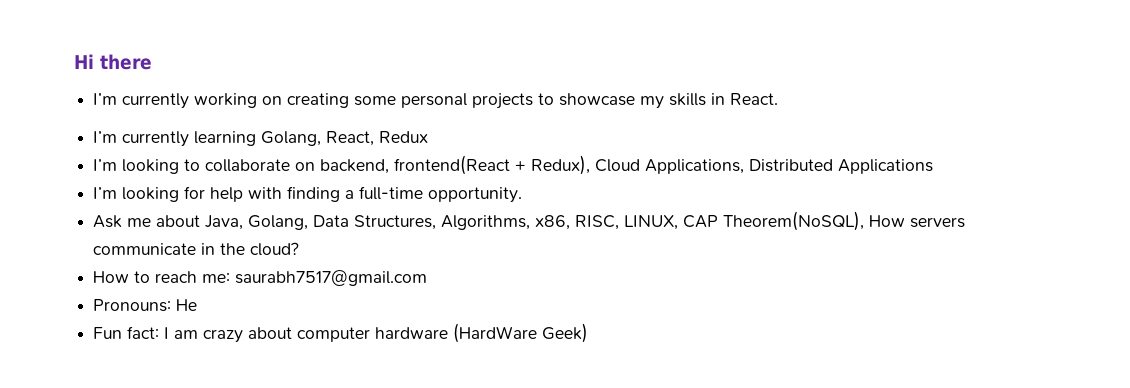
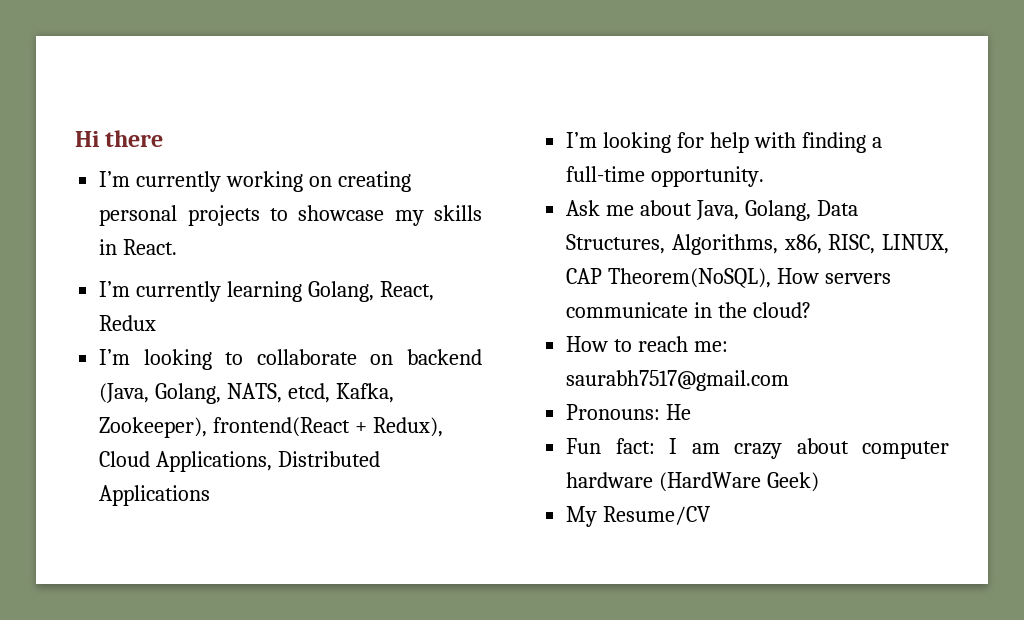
- I’m currently working on creating some personal projects to showcase my skills in React.
+ I’m currently working on creating personal projects to showcase my skills in React.
- I’m looking to collaborate on backend, frontend(React + Redux), Cloud Applications, Distributed Applications
+ I’m looking to collaborate on backend (Java, Golang, NATS, etcd, Kafka, Zookeeper), frontend(React + Redux), Cloud Applications, Distributed Applications
+ My Resume/CV

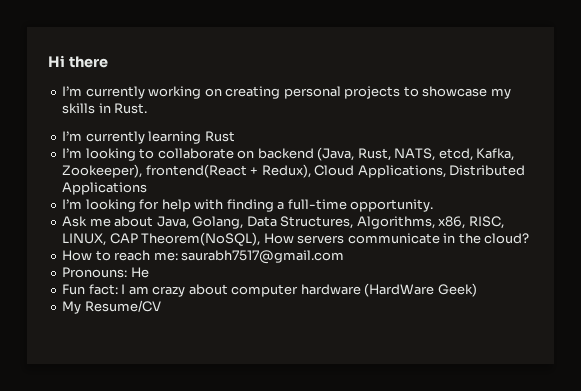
- I’m currently working on creating personal projects to showcase my skills in React.
+ I’m currently working on creating personal projects to showcase my skills in Rust.
- I’m currently learning Golang, React, Redux
+ I’m currently learning Rust
- I’m looking to collaborate on backend (Java, Golang, NATS, etcd, Kafka, Zookeeper), frontend(React + Redux), Cloud Applications, Distributed Applications
+ I’m looking to collaborate on backend (Java, Rust, NATS, etcd, Kafka, Zookeeper), frontend(React + Redux), Cloud Applications, Distributed Applications

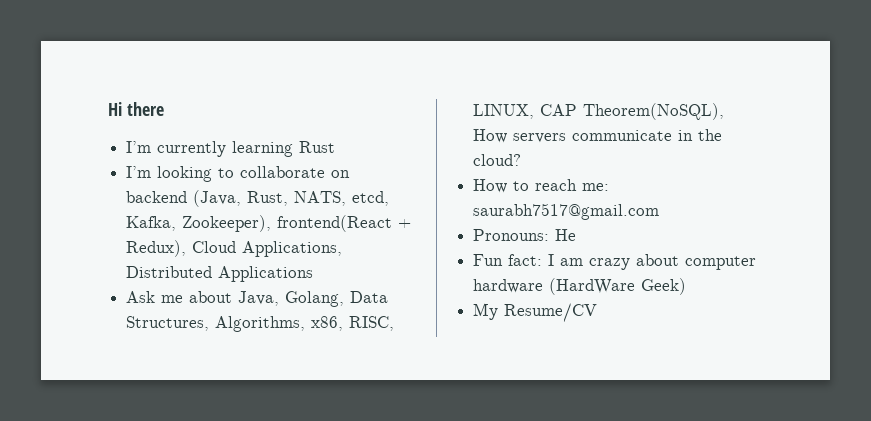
- I’m currently working on creating personal projects to showcase my skills in Rust.
- I’m looking for help with finding a full-time opportunity.

